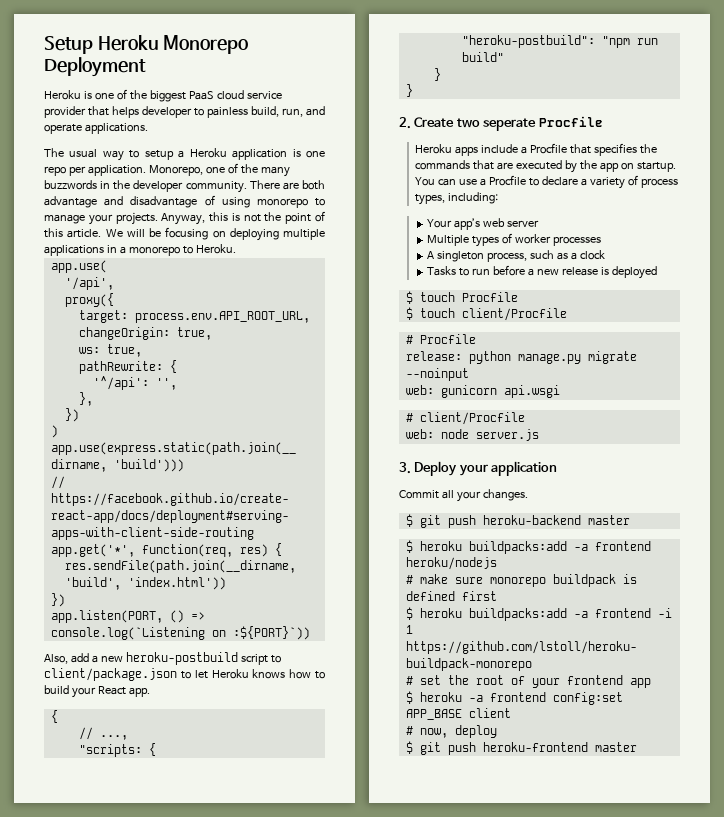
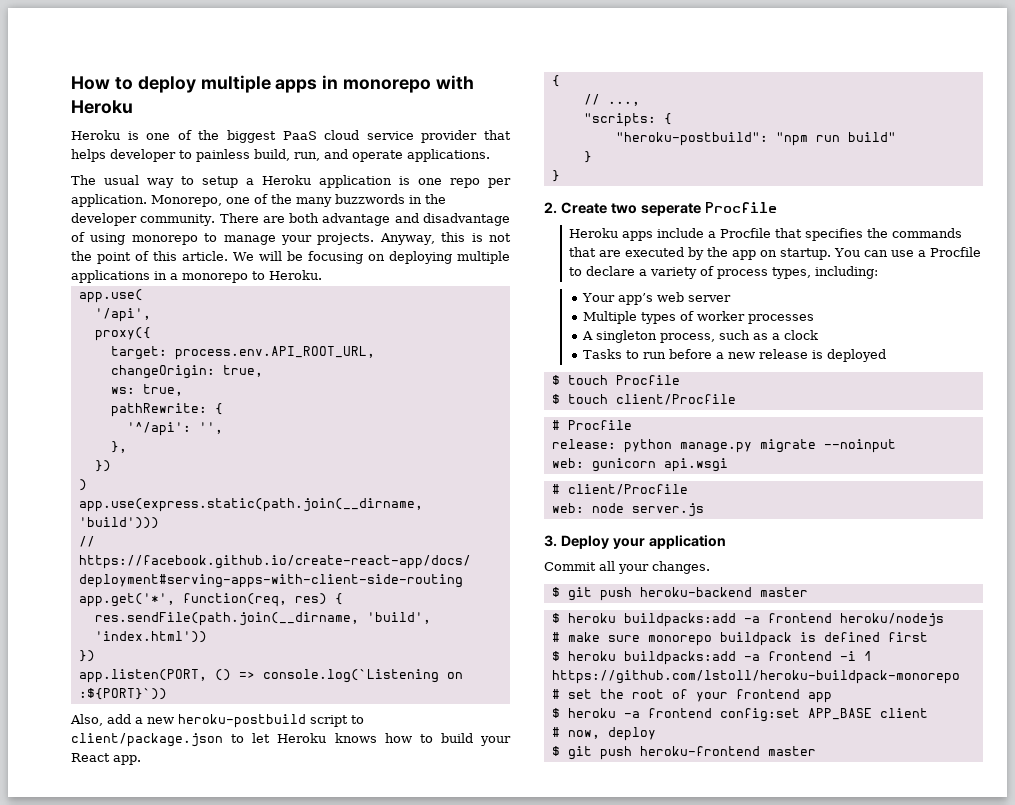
- Setup Heroku Monorepo Deployment
+ How to deploy multiple apps in monorepo with Heroku

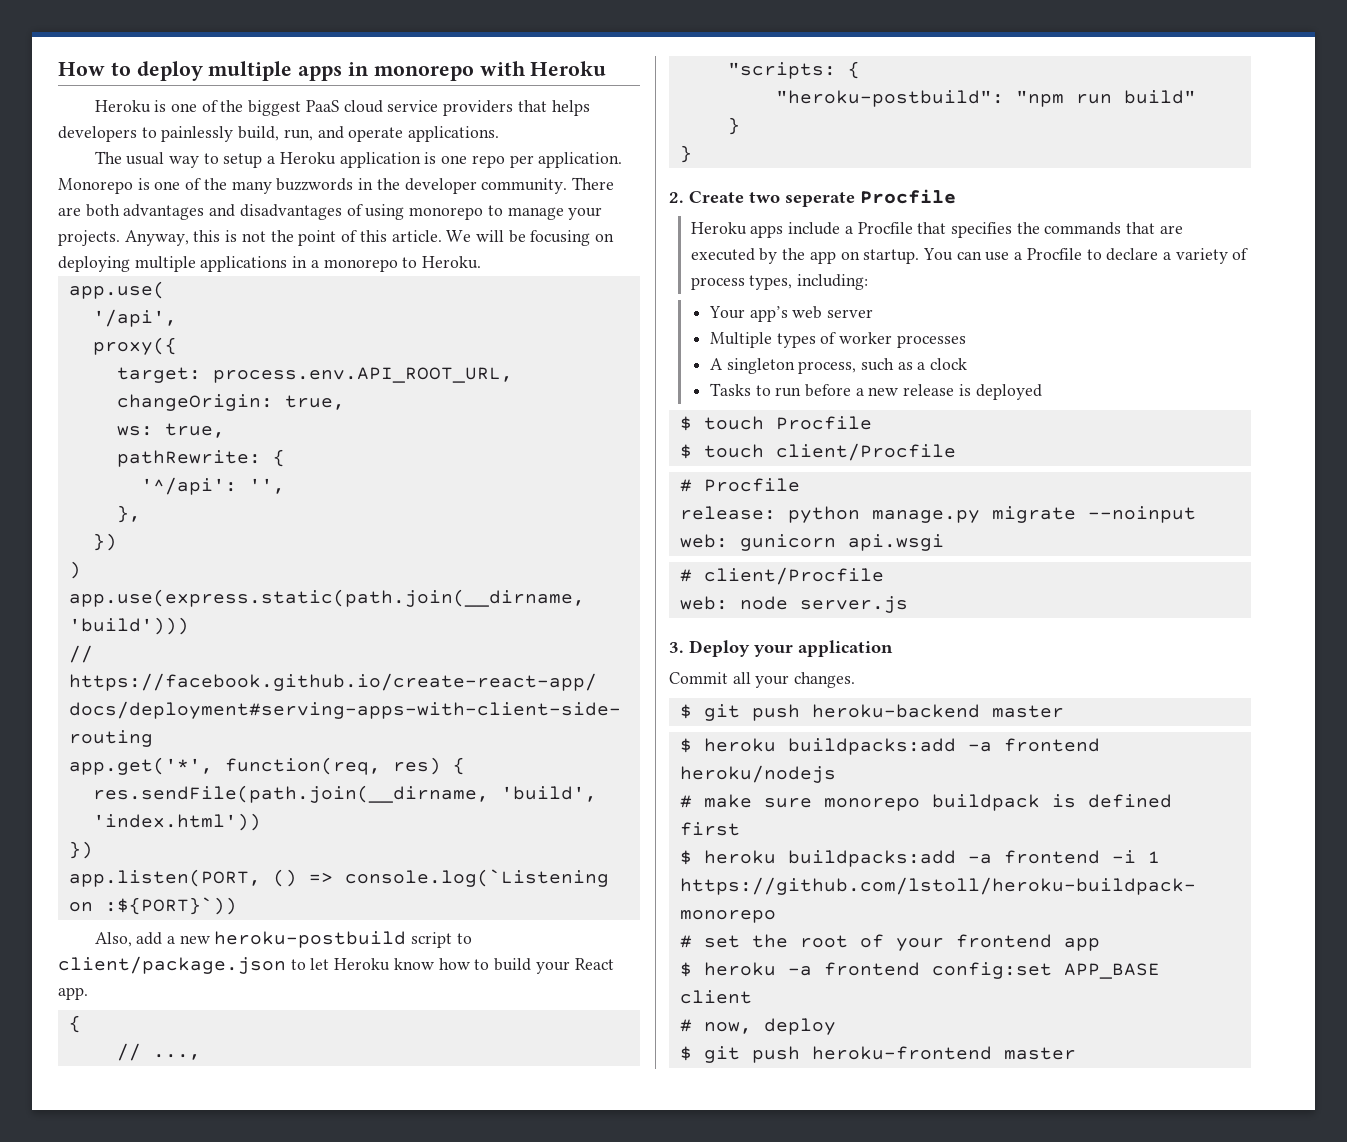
- Heroku is one of the biggest PaaS cloud service provider that helps developer to painless build, run, and operate applications.
+ Heroku is one of the biggest PaaS cloud service providers that helps developers to painlessly build, run, and operate applications.
- Monorepo, one of the many buzzwords in the developer community.
+ Monorepo is one of the many buzzwords in the developer community.
- There are both advantage and disadvantage of using monorepo to manage your projects.
+ There are both advantages and disadvantages of using monorepo to manage your projects.
- Also, add a new heroku-postbuild script to client/package.json to let Heroku knows how to build your React app.
+ Also, add a new heroku-postbuild script to client/package.json to let Heroku know how to build your React app.

